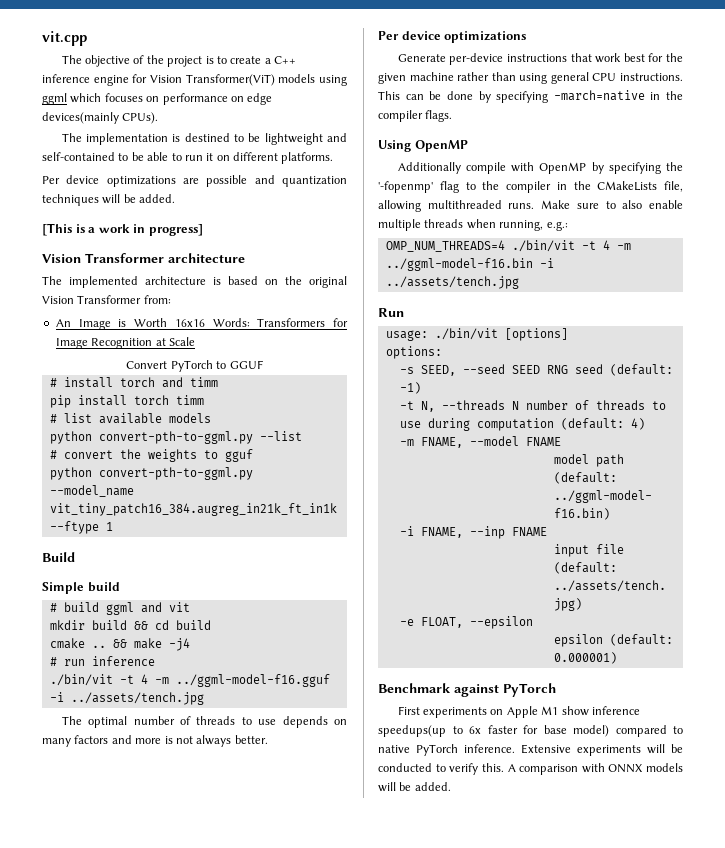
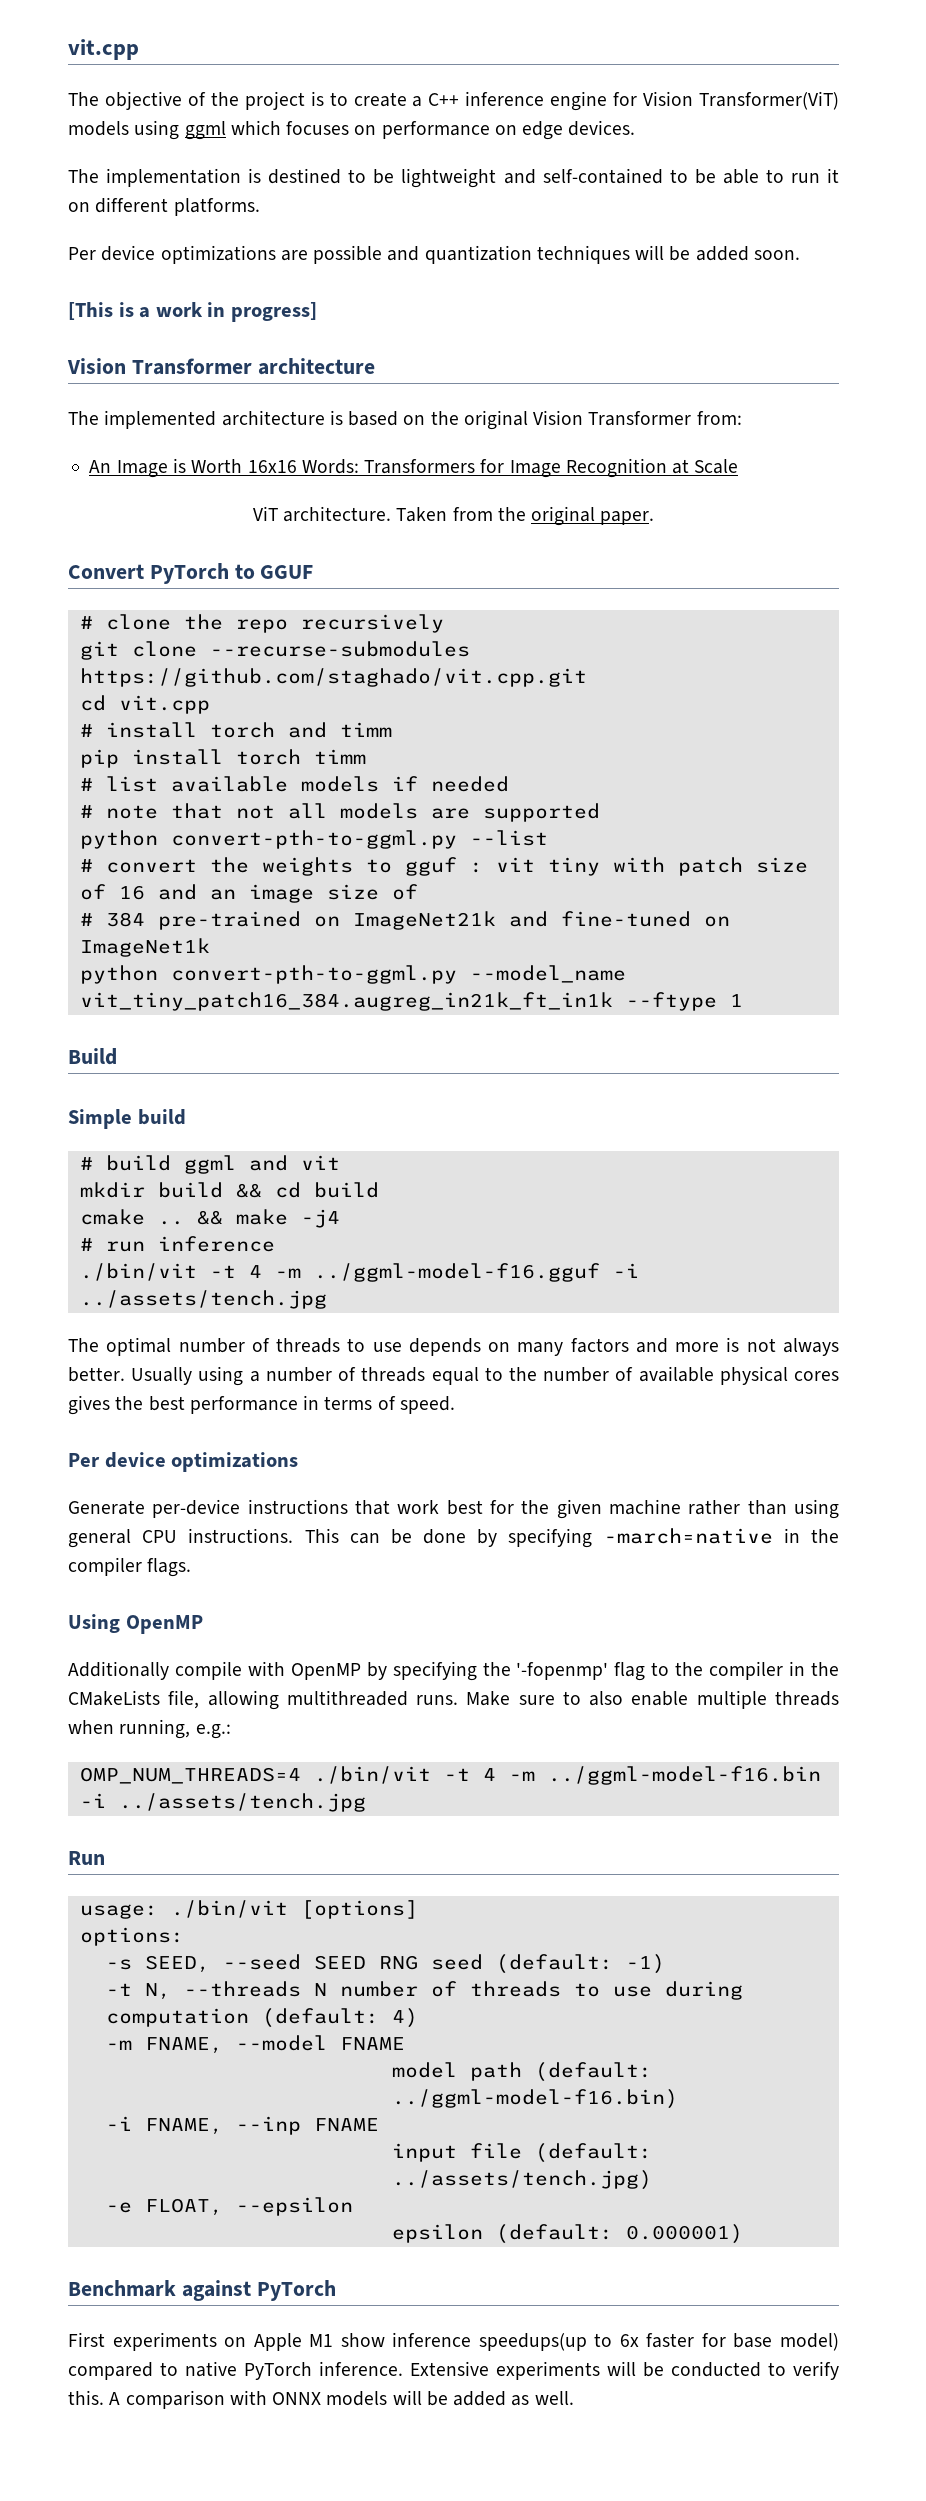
- The objective of the project is to create a C++ inference engine for Vision Transformer(ViT) models using ggml which focuses on performance on edge devices(mainly CPUs).
+ The objective of the project is to create a C++ inference engine for Vision Transformer(ViT) models using ggml which focuses on performance on edge devices.
- Per device optimizations are possible and quantization techniques will be added.
+ Per device optimizations are possible and quantization techniques will be added soon.
+ ViT architecture. Taken from the original paper.
  Convert PyTorch to GGUF
+ # clone the repo recursively
+ git clone --recurse-submodules https://github.com/staghado/vit.cpp.git
+ cd vit.cpp
- # list available models
+ # list available models if needed
+ # note that not all models are supported
- # convert the weights to gguf
+ # convert the weights to gguf : vit tiny with patch size of 16 and an image size of
+ # 384 pre-trained on ImageNet21k and fine-tuned on ImageNet1k
+ Usually using a number of threads equal to the number of available physical cores gives the best performance in terms of speed.
- A comparison with ONNX models will be added.
+ A comparison with ONNX models will be added as well.

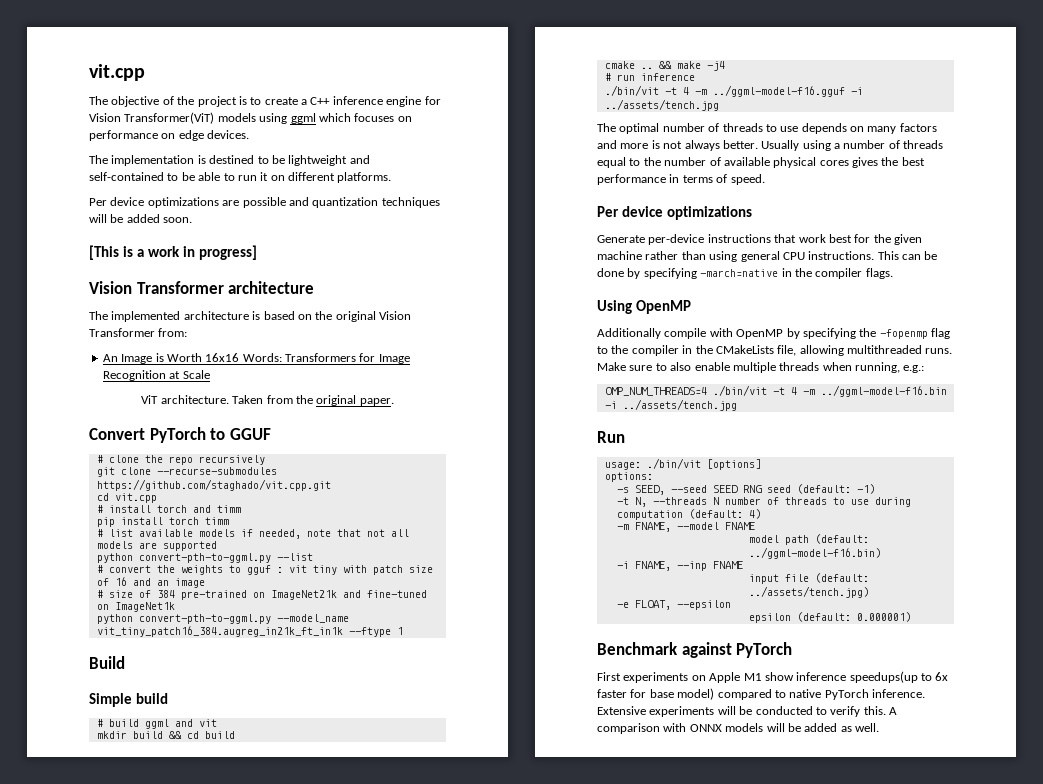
- # list available models if needed
- # note that not all models are supported
+ # list available models if needed, note that not all models are supported
- # convert the weights to gguf : vit tiny with patch size of 16 and an image size of
- # 384 pre-trained on ImageNet21k and fine-tuned on ImageNet1k
+ # convert the weights to gguf : vit tiny with patch size of 16 and an image
+ # size of 384 pre-trained on ImageNet21k and fine-tuned on ImageNet1k
- Additionally compile with OpenMP by specifying the '-fopenmp' flag to the compiler in the CMakeLists file, allowing multithreaded runs.
+ Additionally compile with OpenMP by specifying the -fopenmp flag to the compiler in the CMakeLists file, allowing multithreaded runs.

